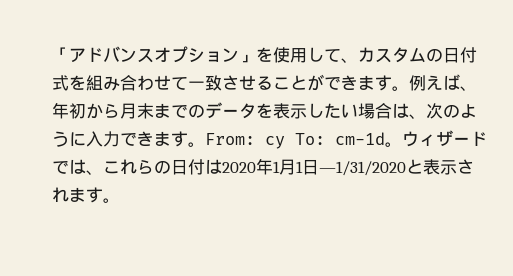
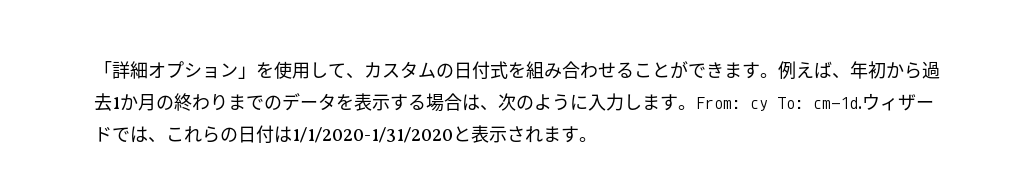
- 「アドバンスオプション」を使用して、カスタムの日付式を組み合わせて一致させることができます。
+ 「詳細オプション」を使用して、カスタムの日付式を組み合わせることができます。
- 例えば、年初から月末までのデータを表示したい場合は、次のように入力できます。
+ 例えば、年初から過去1か月の終わりまでのデータを表示する場合は、次のように入力します。
- From: cy To: cm-1d。
+ From: cy To: cm-1d.
- ウィザードでは、これらの日付は2020年1月1日—1/31/2020と表示されます。
+ ウィザードでは、これらの日付は1/1/2020-1/31/2020と表示されます。

